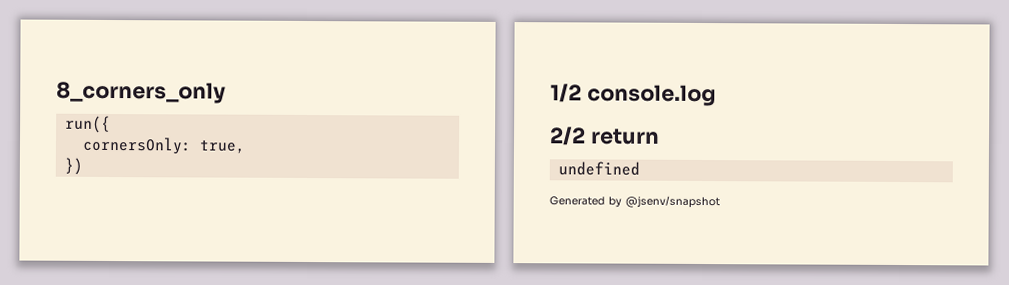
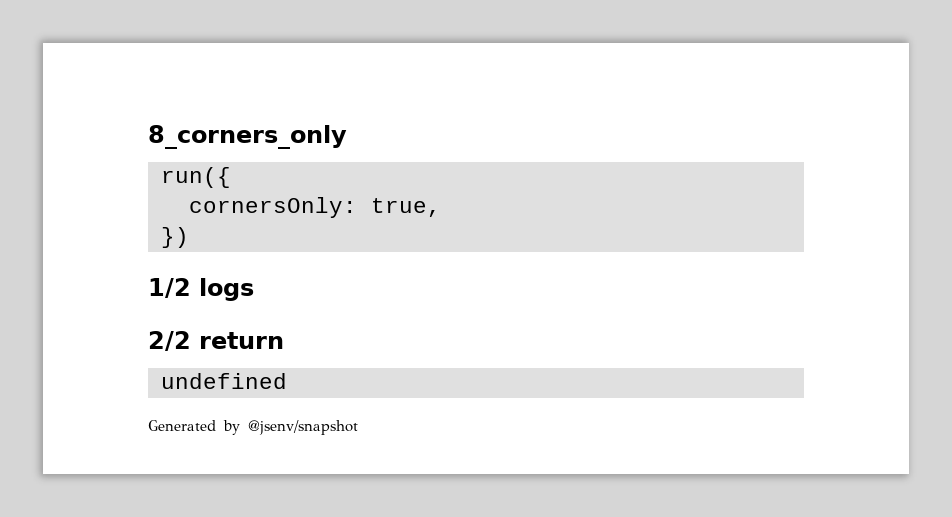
- 1/2 console.log
+ 1/2 logs

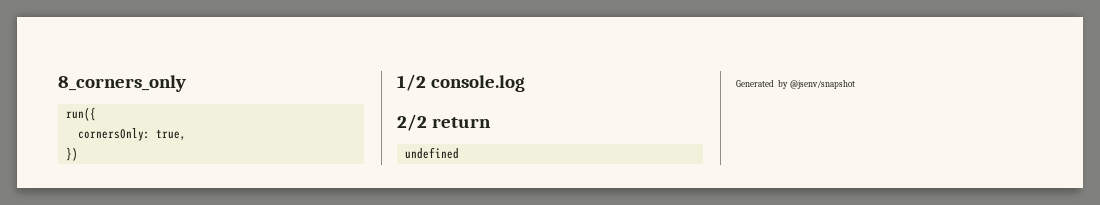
- 1/2 logs
+ 1/2 console.log

